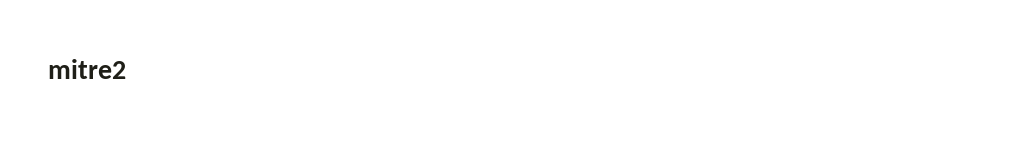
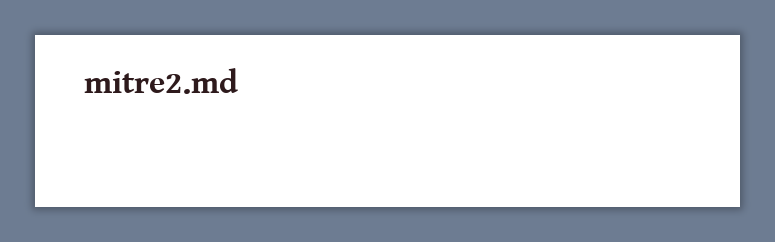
- mitre2
+ mitre2.md

